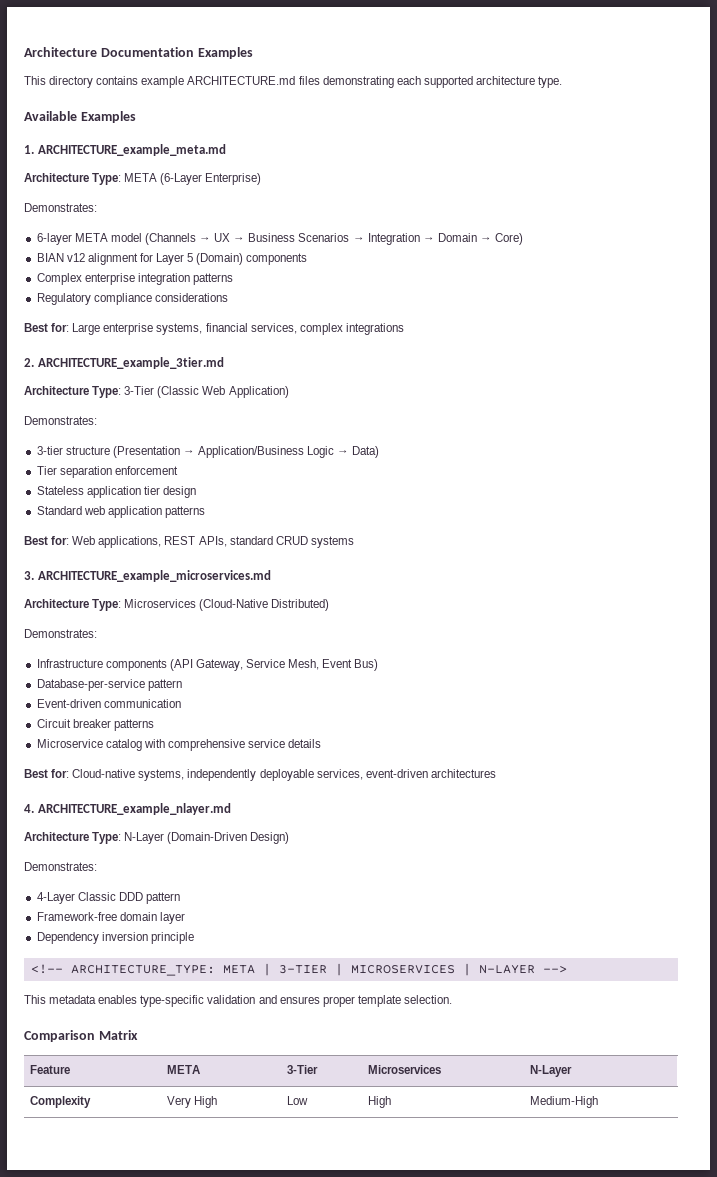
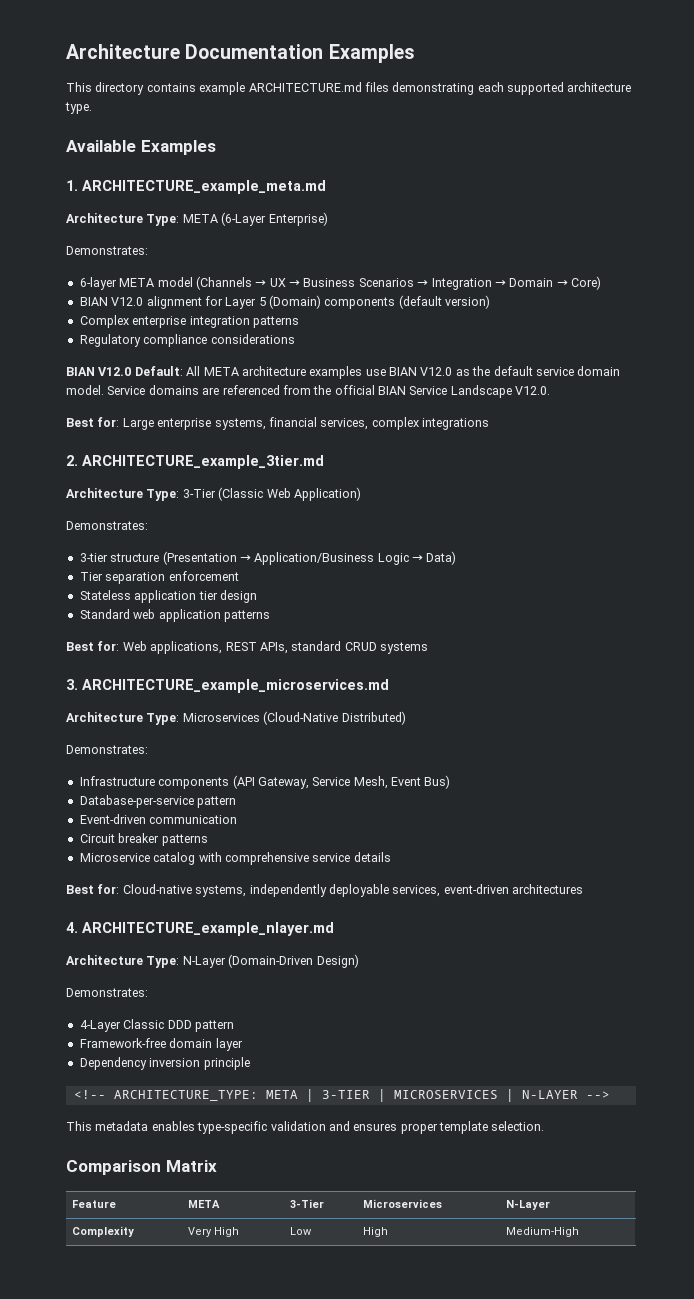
- BIAN v12 alignment for Layer 5 (Domain) components
+ BIAN V12.0 alignment for Layer 5 (Domain) components (default version)
+ BIAN V12.0 Default: All META architecture examples use BIAN V12.0 as the default service domain model. Service domains are referenced from the official BIAN Service Landscape V12.0.

